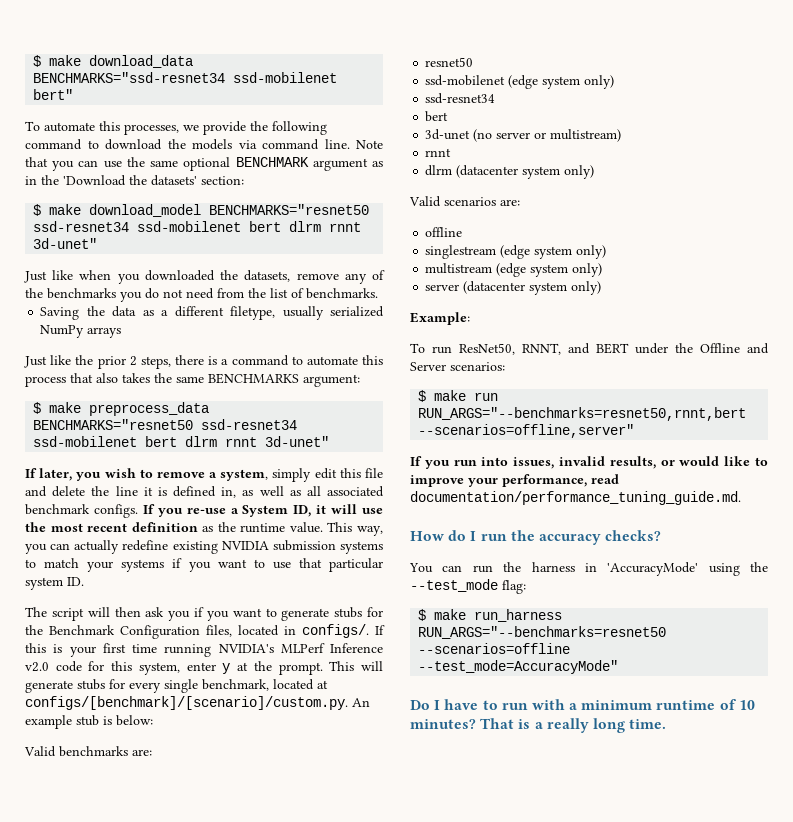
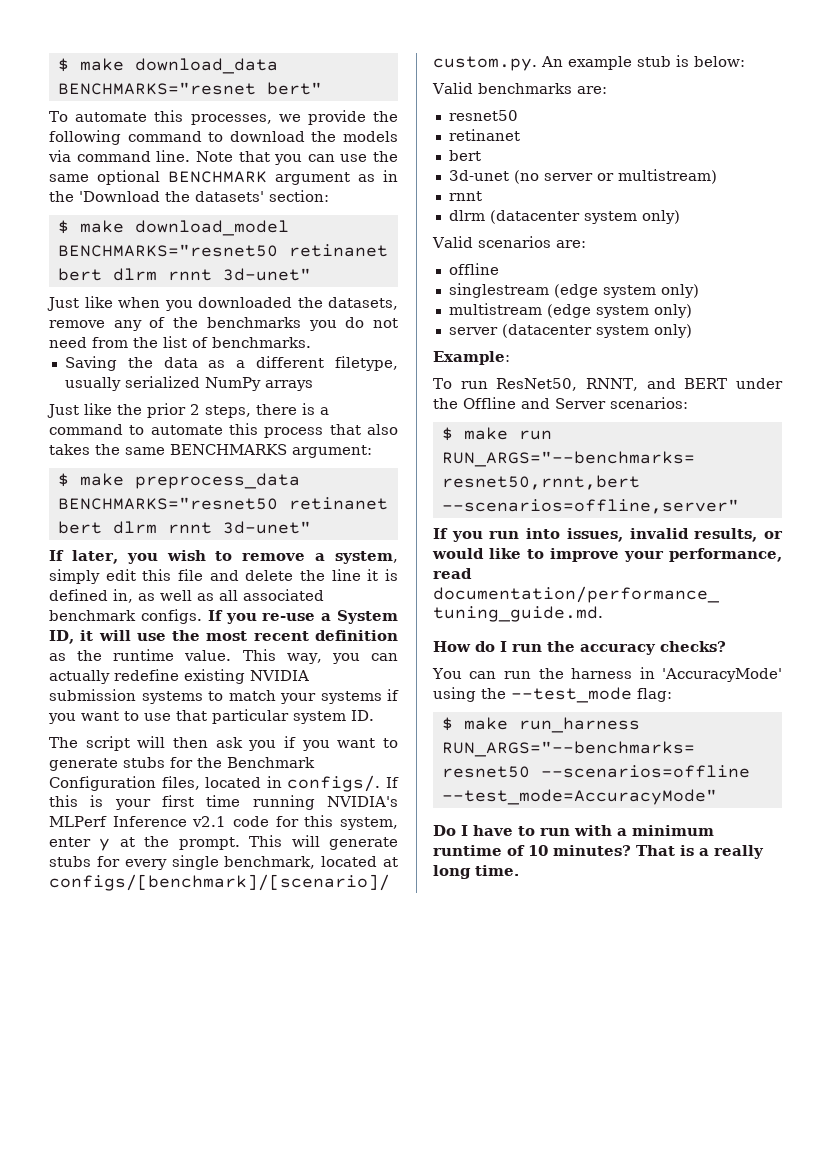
- $ make download_data BENCHMARKS="ssd-resnet34 ssd-mobilenet bert"
+ $ make download_data BENCHMARKS="resnet bert"
- $ make download_model BENCHMARKS="resnet50 ssd-resnet34 ssd-mobilenet bert dlrm rnnt 3d-unet"
+ $ make download_model BENCHMARKS="resnet50 retinanet bert dlrm rnnt 3d-unet"
- $ make preprocess_data BENCHMARKS="resnet50 ssd-resnet34 ssd-mobilenet bert dlrm rnnt 3d-unet"
+ $ make preprocess_data BENCHMARKS="resnet50 retinanet bert dlrm rnnt 3d-unet"
- If this is your first time running NVIDIA's MLPerf Inference v2.0 code for this system, enter y at the prompt.
+ If this is your first time running NVIDIA's MLPerf Inference v2.1 code for this system, enter y at the prompt.
  resnet50
- ssd-mobilenet (edge system only)
- ssd-resnet34
+ retinanet

